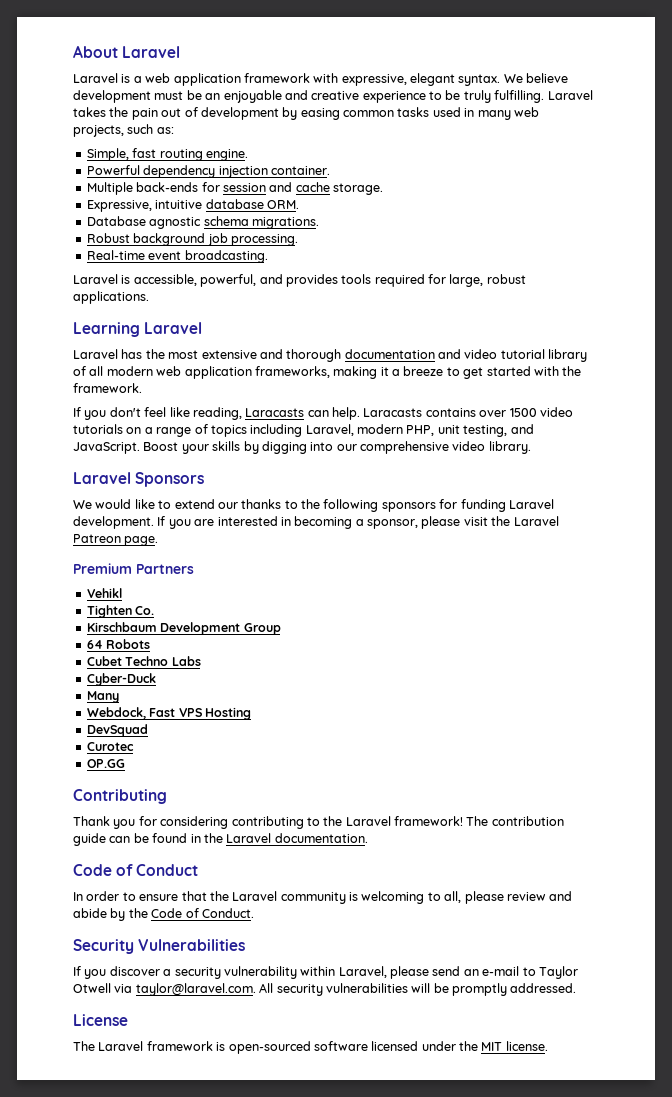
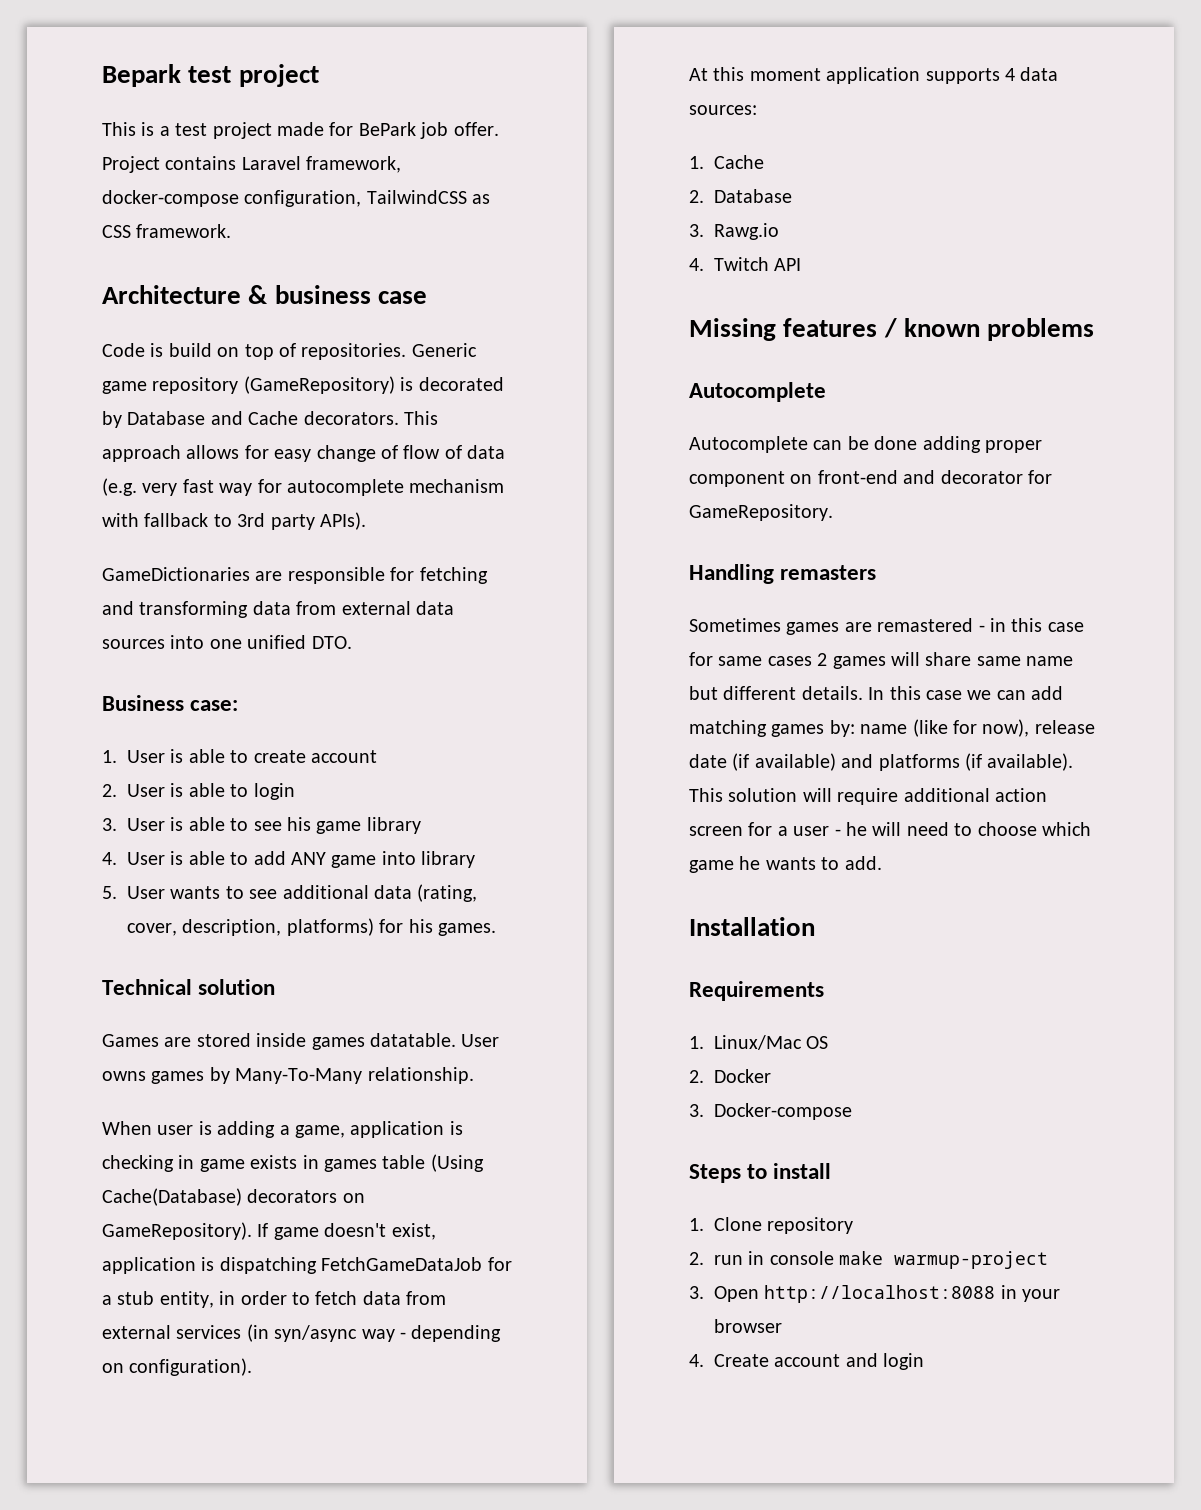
- About Laravel
- Laravel is a web application framework with expressive, elegant syntax. We believe development must be an enjoyable and creative experience to be truly fulfilling. Laravel takes the pain out of development by easing common tasks used in many web projects, such as:
- Simple, fast routing engine.
- Powerful dependency injection container.
- Multiple back-ends for session and cache storage.
- Expressive, intuitive database ORM.
- Database agnostic schema migrations.
- Robust background job processing.
- Real-time event broadcasting.
- Laravel is accessible, powerful, and provides tools required for large, robust applications.
- Learning Laravel
- Laravel has the most extensive and thorough documentation and video tutorial library of all modern web application frameworks, making it a breeze to get started with the framework.
- If you don't feel like reading, Laracasts can help. Laracasts contains over 1500 video tutorials on a range of topics including Laravel, modern PHP, unit testing, and JavaScript. Boost your skills by digging into our comprehensive video library.
- Laravel Sponsors
- We would like to extend our thanks to the following sponsors for funding Laravel development. If you are interested in becoming a sponsor, please visit the Laravel Patreon page.
- Premium Partners
- Vehikl
- Tighten Co.
- Kirschbaum Development Group
- 64 Robots
- Cubet Techno Labs
- Cyber-Duck
- Many
- Webdock, Fast VPS Hosting
- DevSquad
- Curotec
- OP.GG
- Contributing
- Thank you for considering contributing to the Laravel framework! The contribution guide can be found in the Laravel documentation.
- Code of Conduct
- In order to ensure that the Laravel community is welcoming to all, please review and abide by the Code of Conduct.
- Security Vulnerabilities
- If you discover a security vulnerability within Laravel, please send an e-mail to Taylor Otwell via taylor@laravel.com. All security vulnerabilities will be promptly addressed.
- License
- The Laravel framework is open-sourced software licensed under the MIT license.
+ Bepark test project
+ This is a test project made for BePark job offer. Project contains Laravel framework, docker-compose configuration, TailwindCSS as CSS framework.
+ Architecture & business case
+ Code is build on top of repositories. Generic game repository (GameRepository) is decorated by Database and Cache decorators. This approach allows for easy change of flow of data (e.g. very fast way for autocomplete mechanism with fallback to 3rd party APIs).
+ GameDictionaries are responsible for fetching and transforming data from external data sources into one unified DTO.
+ Business case:
+ 1. User is able to create account
+ 2. User is able to login
+ 3. User is able to see his game library
+ 4. User is able to add ANY game into library
+ 5. User wants to see additional data (rating, cover, description, platforms) for his games.
+ Technical solution
+ Games are stored inside games datatable. User owns games by Many-To-Many relationship.
+ When user is adding a game, application is checking in game exists in games table (Using Cache(Database) decorators on GameRepository). If game doesn't exist, application is dispatching FetchGameDataJob for a stub entity, in order to fetch data from external services (in syn/async way - depending on configuration).
+ At this moment application supports 4 data sources:
+ 1. Cache
+ 2. Database
+ 3. Rawg.io
+ 4. Twitch API
+ Missing features / known problems
+ Autocomplete
+ Autocomplete can be done adding proper component on front-end and decorator for GameRepository.
+ Handling remasters
+ Sometimes games are remastered - in this case for same cases 2 games will share same name but different details. In this case we can add matching games by: name (like for now), release date (if available) and platforms (if available). This solution will require additional action screen for a user - he will need to choose which game he wants to add.
+ Installation
+ Requirements
+ 1. Linux/Mac OS
+ 2. Docker
+ 3. Docker-compose
+ Steps to install
+ 1. Clone repository
+ 2. run in console make warmup-project
+ 3. Open http://localhost:8088 in your browser
+ 4. Create account and login

